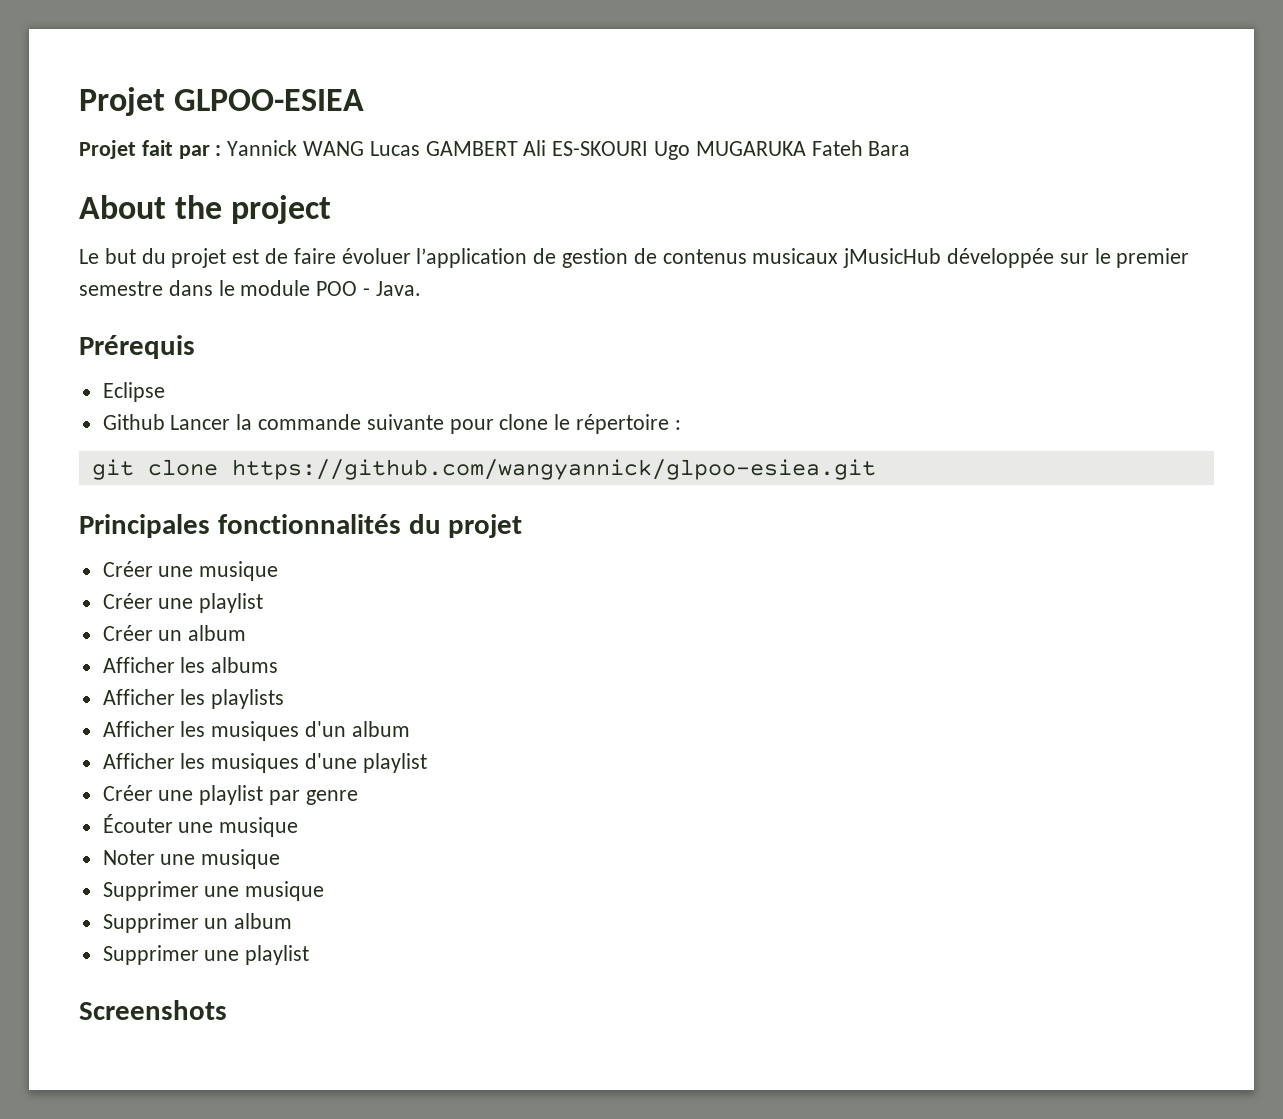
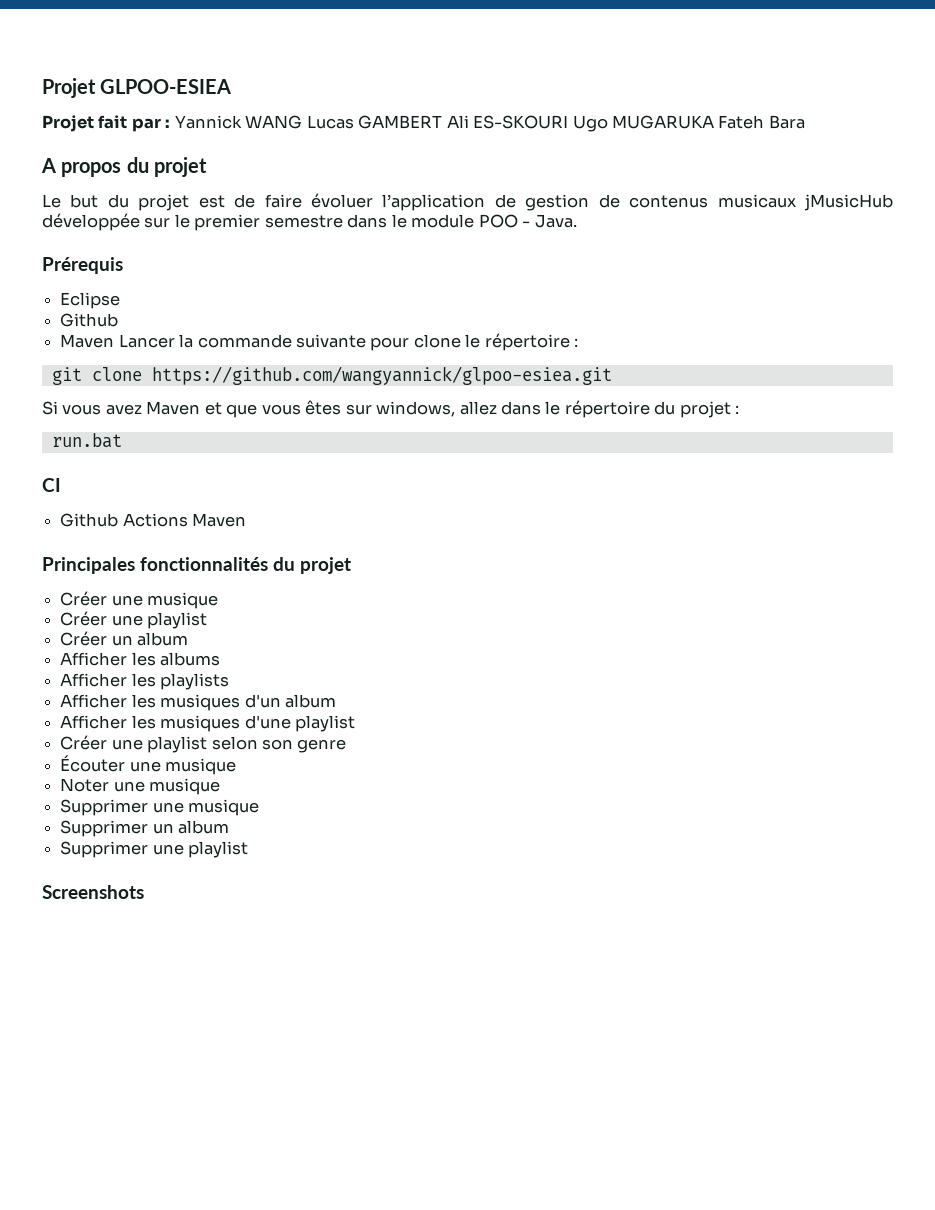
- About the project
+ A propos du projet
  Eclipse
- Github Lancer la commande suivante pour clone le répertoire :
+ Github
+ Maven Lancer la commande suivante pour clone le répertoire :
+ Si vous avez Maven et que vous êtes sur windows, allez dans le répertoire du projet :
+ run.bat
+ CI
+ Github Actions Maven
- Créer une playlist par genre
+ Créer une playlist selon son genre

